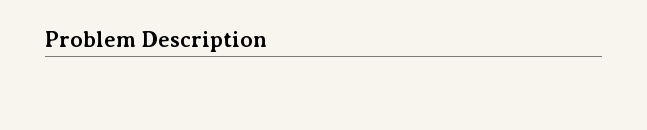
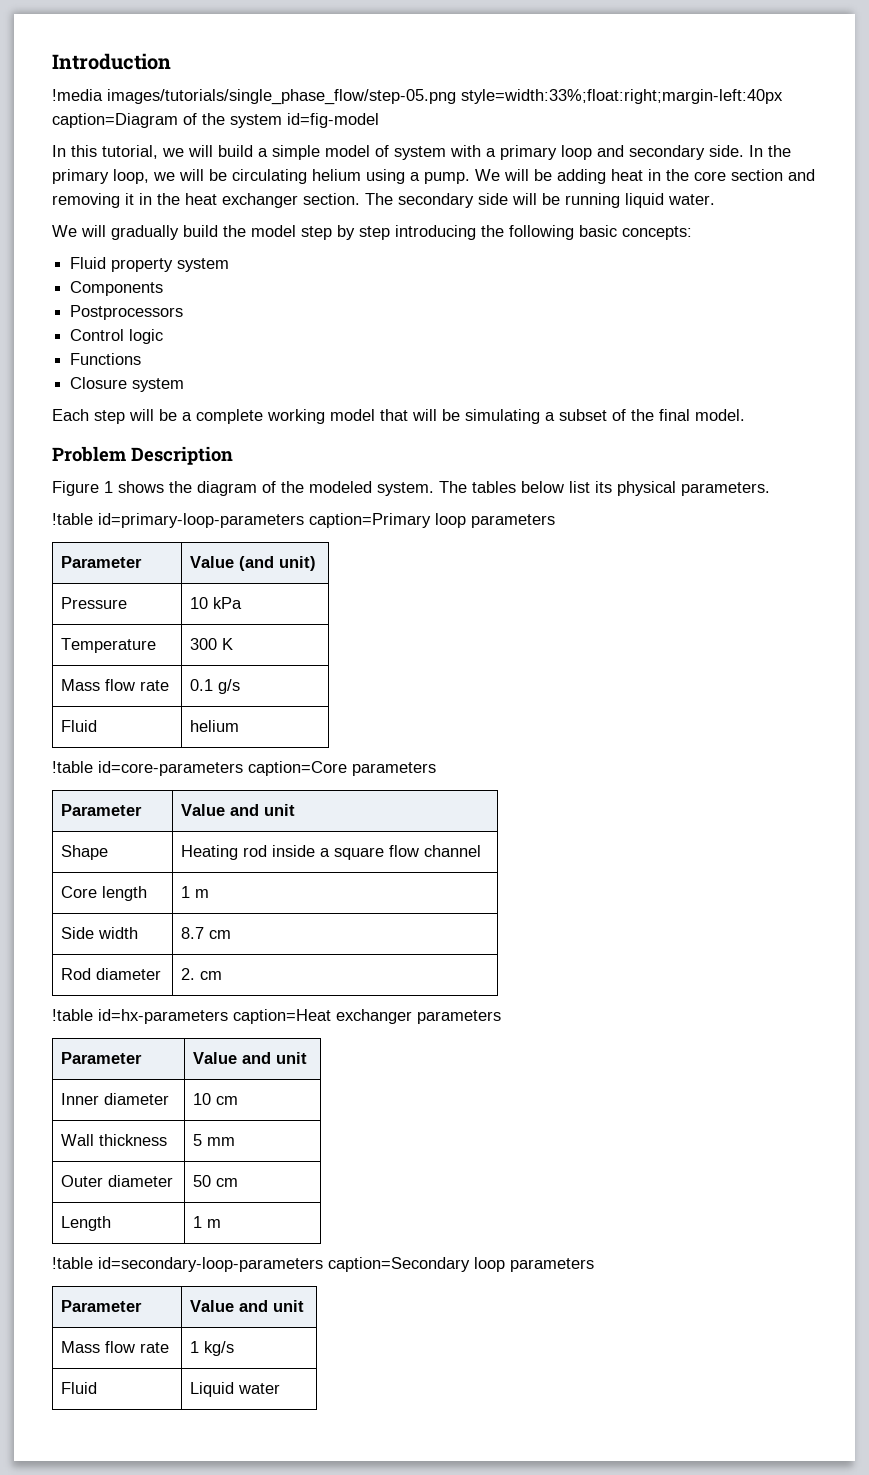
+ Introduction
+ !media images/tutorials/single_phase_flow/step-05.png style=width:33%;float:right;margin-left:40px caption=Diagram of the system id=fig-model
+ In this tutorial, we will build a simple model of system with a primary loop and secondary side. In the primary loop, we will be circulating helium using a pump. We will be adding heat in the core section and removing it in the heat exchanger section. The secondary side will be running liquid water.
+ We will gradually build the model step by step introducing the following basic concepts:
+ Fluid property system
+ Components
+ Postprocessors
+ Control logic
+ Functions
+ Closure system
+ Each step will be a complete working model that will be simulating a subset of the final model.
  Problem Description
+ Figure 1 shows the diagram of the modeled system. The tables below list its physical parameters.
+ !table id=primary-loop-parameters caption=Primary loop parameters
+ Parameter | Value (and unit)
+ Pressure | 10 kPa
+ Temperature | 300 K
+ Mass flow rate | 0.1 g/s
+ Fluid | helium
+ !table id=core-parameters caption=Core parameters
+ Parameter | Value and unit
+ Shape | Heating rod inside a square flow channel
+ Core length | 1 m
+ Side width | 8.7 cm
+ Rod diameter | 2. cm
+ !table id=hx-parameters caption=Heat exchanger parameters
+ Parameter | Value and unit
+ Inner diameter | 10 cm
+ Wall thickness | 5 mm
+ Outer diameter | 50 cm
+ Length | 1 m
+ !table id=secondary-loop-parameters caption=Secondary loop parameters
+ Parameter | Value and unit
+ Mass flow rate | 1 kg/s
+ Fluid | Liquid water

